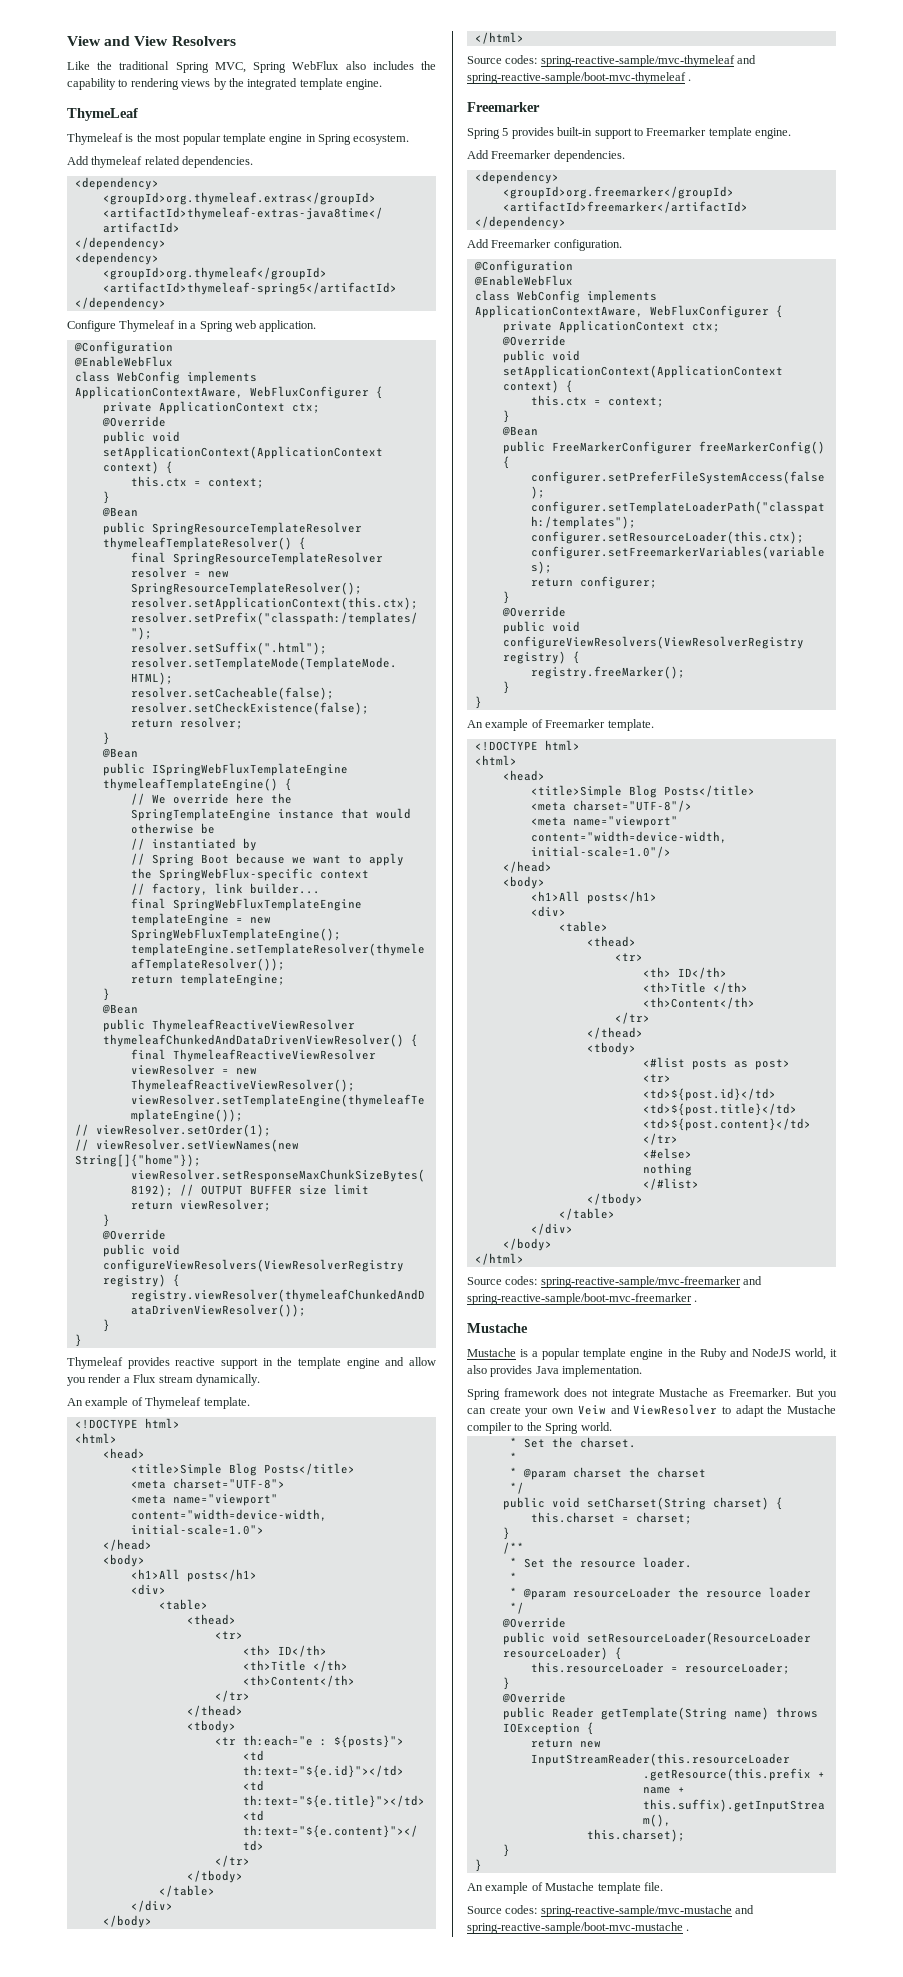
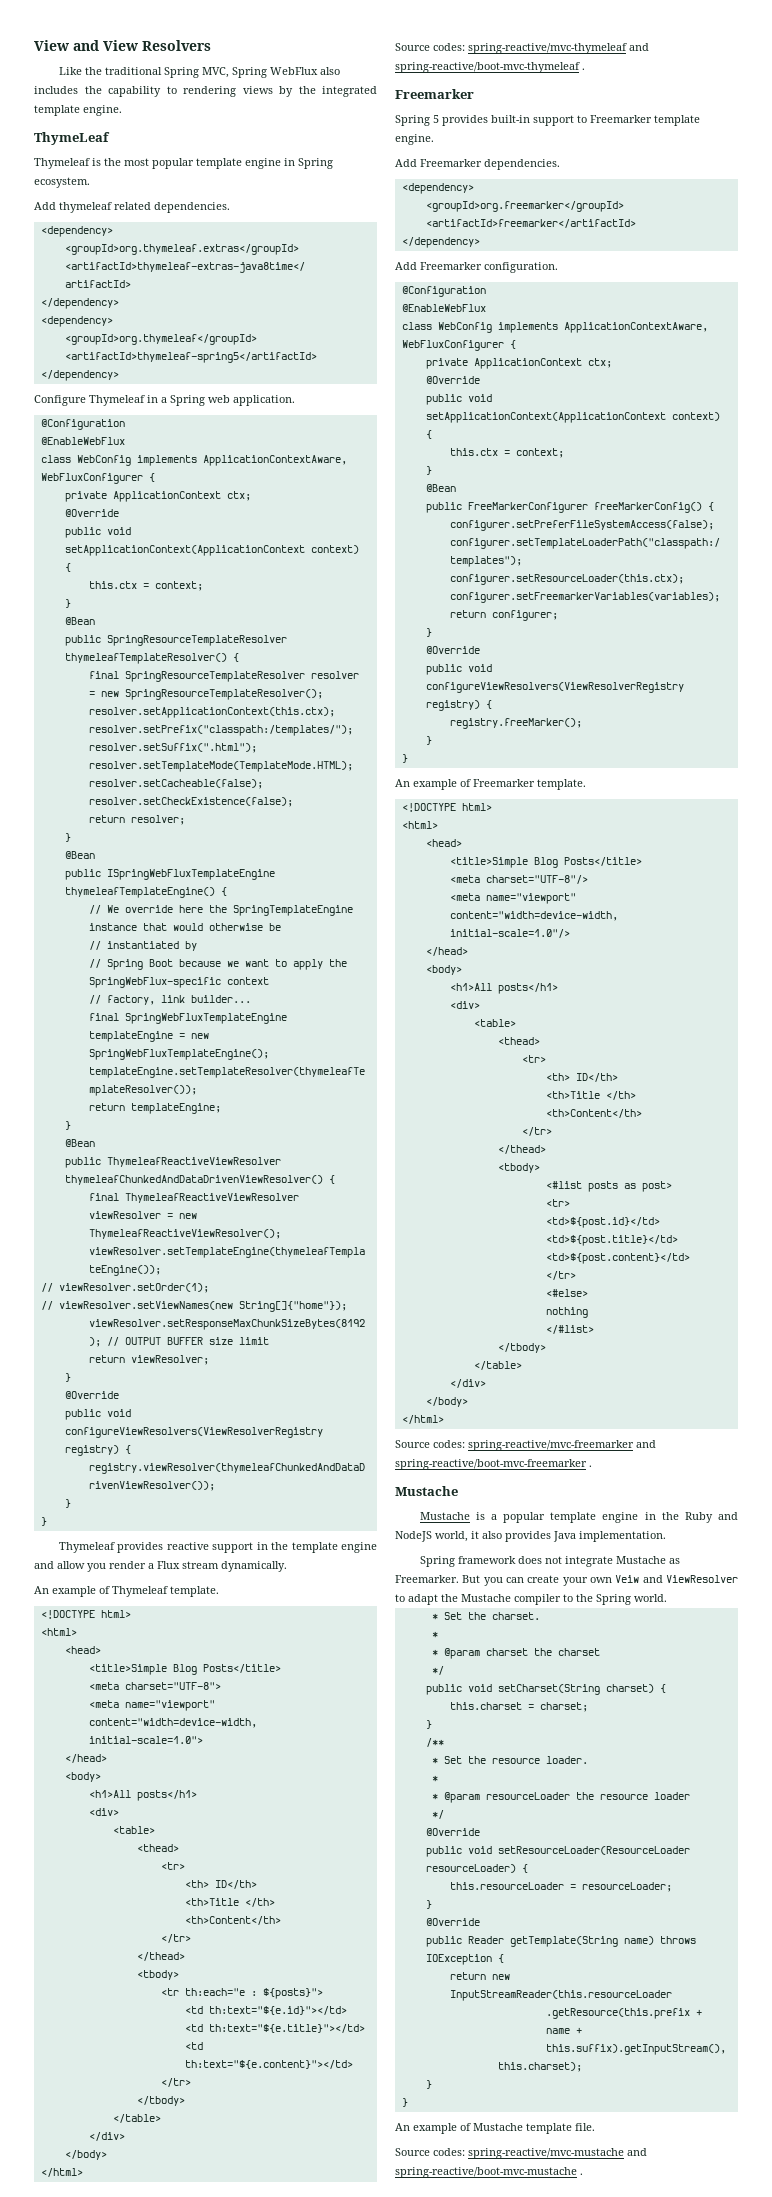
- Source codes: spring-reactive-sample/mvc-thymeleaf and spring-reactive-sample/boot-mvc-thymeleaf .
+ Source codes: spring-reactive/mvc-thymeleaf and spring-reactive/boot-mvc-thymeleaf .
- Source codes: spring-reactive-sample/mvc-freemarker and spring-reactive-sample/boot-mvc-freemarker .
+ Source codes: spring-reactive/mvc-freemarker and spring-reactive/boot-mvc-freemarker .
- Source codes: spring-reactive-sample/mvc-mustache and spring-reactive-sample/boot-mvc-mustache .
+ Source codes: spring-reactive/mvc-mustache and spring-reactive/boot-mvc-mustache .

